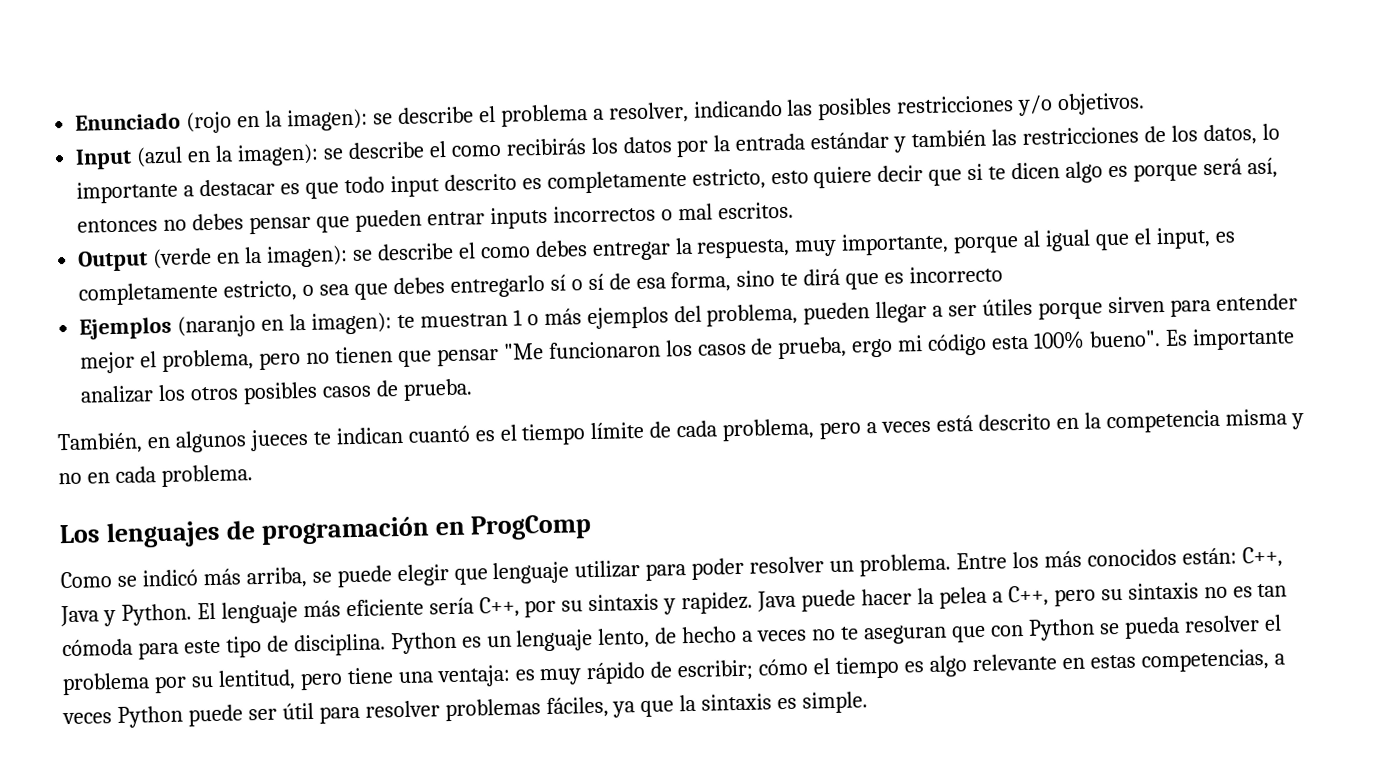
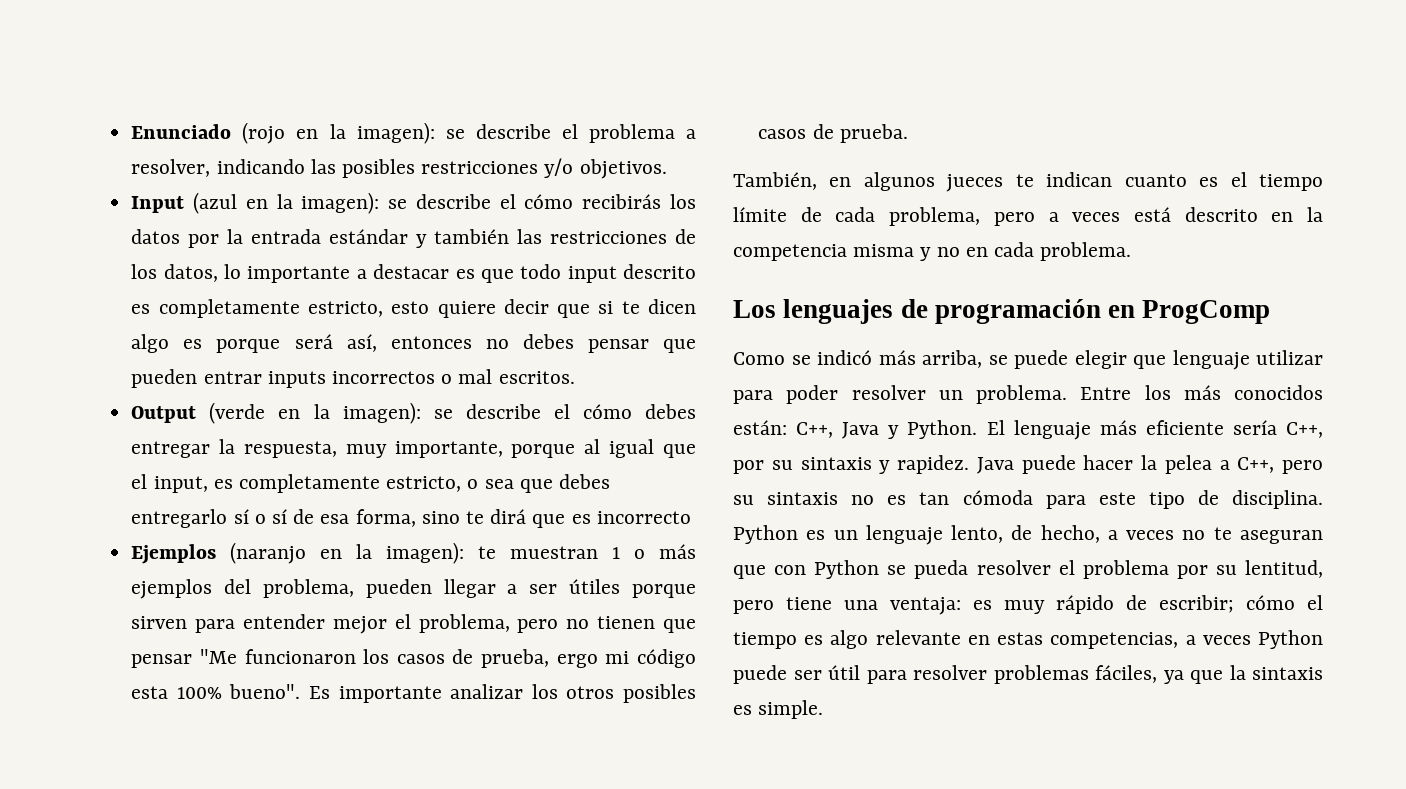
- Input (azul en la imagen): se describe el como recibirás los datos por la entrada estándar y también las restricciones de los datos, lo importante a destacar es que todo input descrito es completamente estricto, esto quiere decir que si te dicen algo es porque será así, entonces no debes pensar que pueden entrar inputs incorrectos o mal escritos.
+ Input (azul en la imagen): se describe el cómo recibirás los datos por la entrada estándar y también las restricciones de los datos, lo importante a destacar es que todo input descrito es completamente estricto, esto quiere decir que si te dicen algo es porque será así, entonces no debes pensar que pueden entrar inputs incorrectos o mal escritos.
- Output (verde en la imagen): se describe el como debes entregar la respuesta, muy importante, porque al igual que el input, es completamente estricto, o sea que debes entregarlo sí o sí de esa forma, sino te dirá que es incorrecto
+ Output (verde en la imagen): se describe el cómo debes entregar la respuesta, muy importante, porque al igual que el input, es completamente estricto, o sea que debes entregarlo sí o sí de esa forma, sino te dirá que es incorrecto
- También, en algunos jueces te indican cuantó es el tiempo límite de cada problema, pero a veces está descrito en la competencia misma y no en cada problema.
+ También, en algunos jueces te indican cuanto es el tiempo límite de cada problema, pero a veces está descrito en la competencia misma y no en cada problema.
- Python es un lenguaje lento, de hecho a veces no te aseguran que con Python se pueda resolver el problema por su lentitud, pero tiene una ventaja: es muy rápido de escribir; cómo el tiempo es algo relevante en estas competencias, a veces Python puede ser útil para resolver problemas fáciles, ya que la sintaxis es simple.
+ Python es un lenguaje lento, de hecho, a veces no te aseguran que con Python se pueda resolver el problema por su lentitud, pero tiene una ventaja: es muy rápido de escribir; cómo el tiempo es algo relevante en estas competencias, a veces Python puede ser útil para resolver problemas fáciles, ya que la sintaxis es simple.

